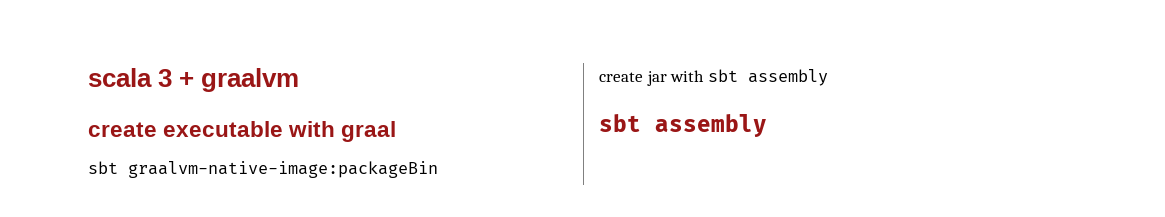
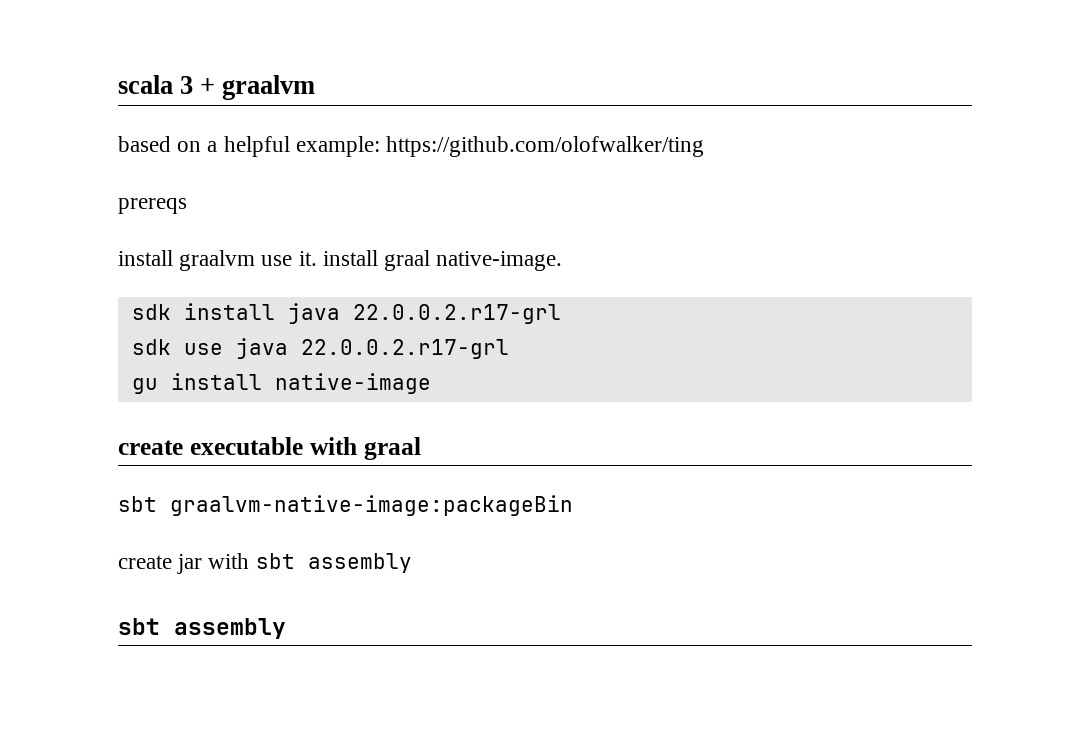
+ based on a helpful example: https://github.com/olofwalker/ting
+ prereqs
+ install graalvm use it. install graal native-image.
+ sdk install java 22.0.0.2.r17-grl
+ sdk use java 22.0.0.2.r17-grl
+ gu install native-image

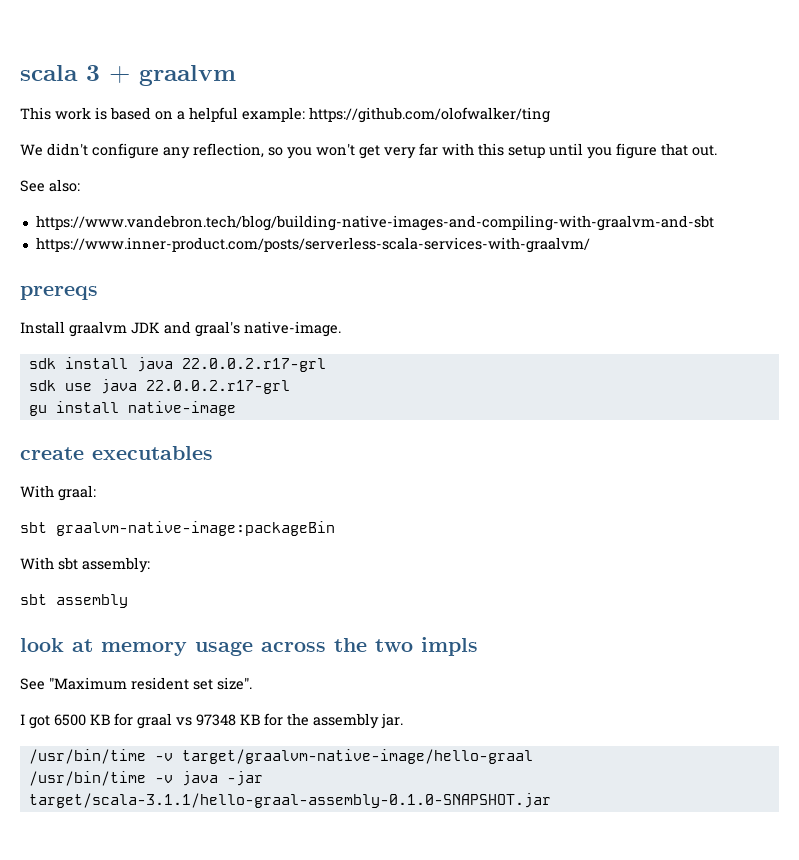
- based on a helpful example: https://github.com/olofwalker/ting
+ This work is based on a helpful example: https://github.com/olofwalker/ting
+ We didn't configure any reflection, so you won't get very far with this setup until you figure that out.
+ See also:
+ https://www.vandebron.tech/blog/building-native-images-and-compiling-with-graalvm-and-sbt
+ https://www.inner-product.com/posts/serverless-scala-services-with-graalvm/
  prereqs
- install graalvm use it. install graal native-image.
+ Install graalvm JDK and graal's native-image.
- create executable with graal
+ create executables
+ With graal:
- create jar with sbt assembly
+ With sbt assembly:
  sbt assembly
+ look at memory usage across the two impls
+ See "Maximum resident set size".
+ I got 6500 KB for graal vs 97348 KB for the assembly jar.
+ /usr/bin/time -v target/graalvm-native-image/hello-graal
+ /usr/bin/time -v java -jar target/scala-3.1.1/hello-graal-assembly-0.1.0-SNAPSHOT.jar

